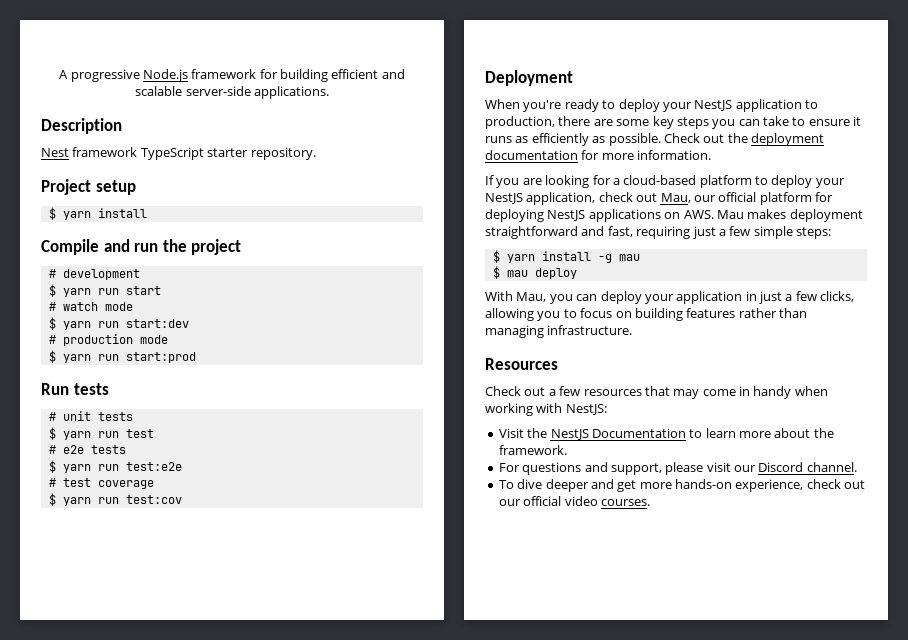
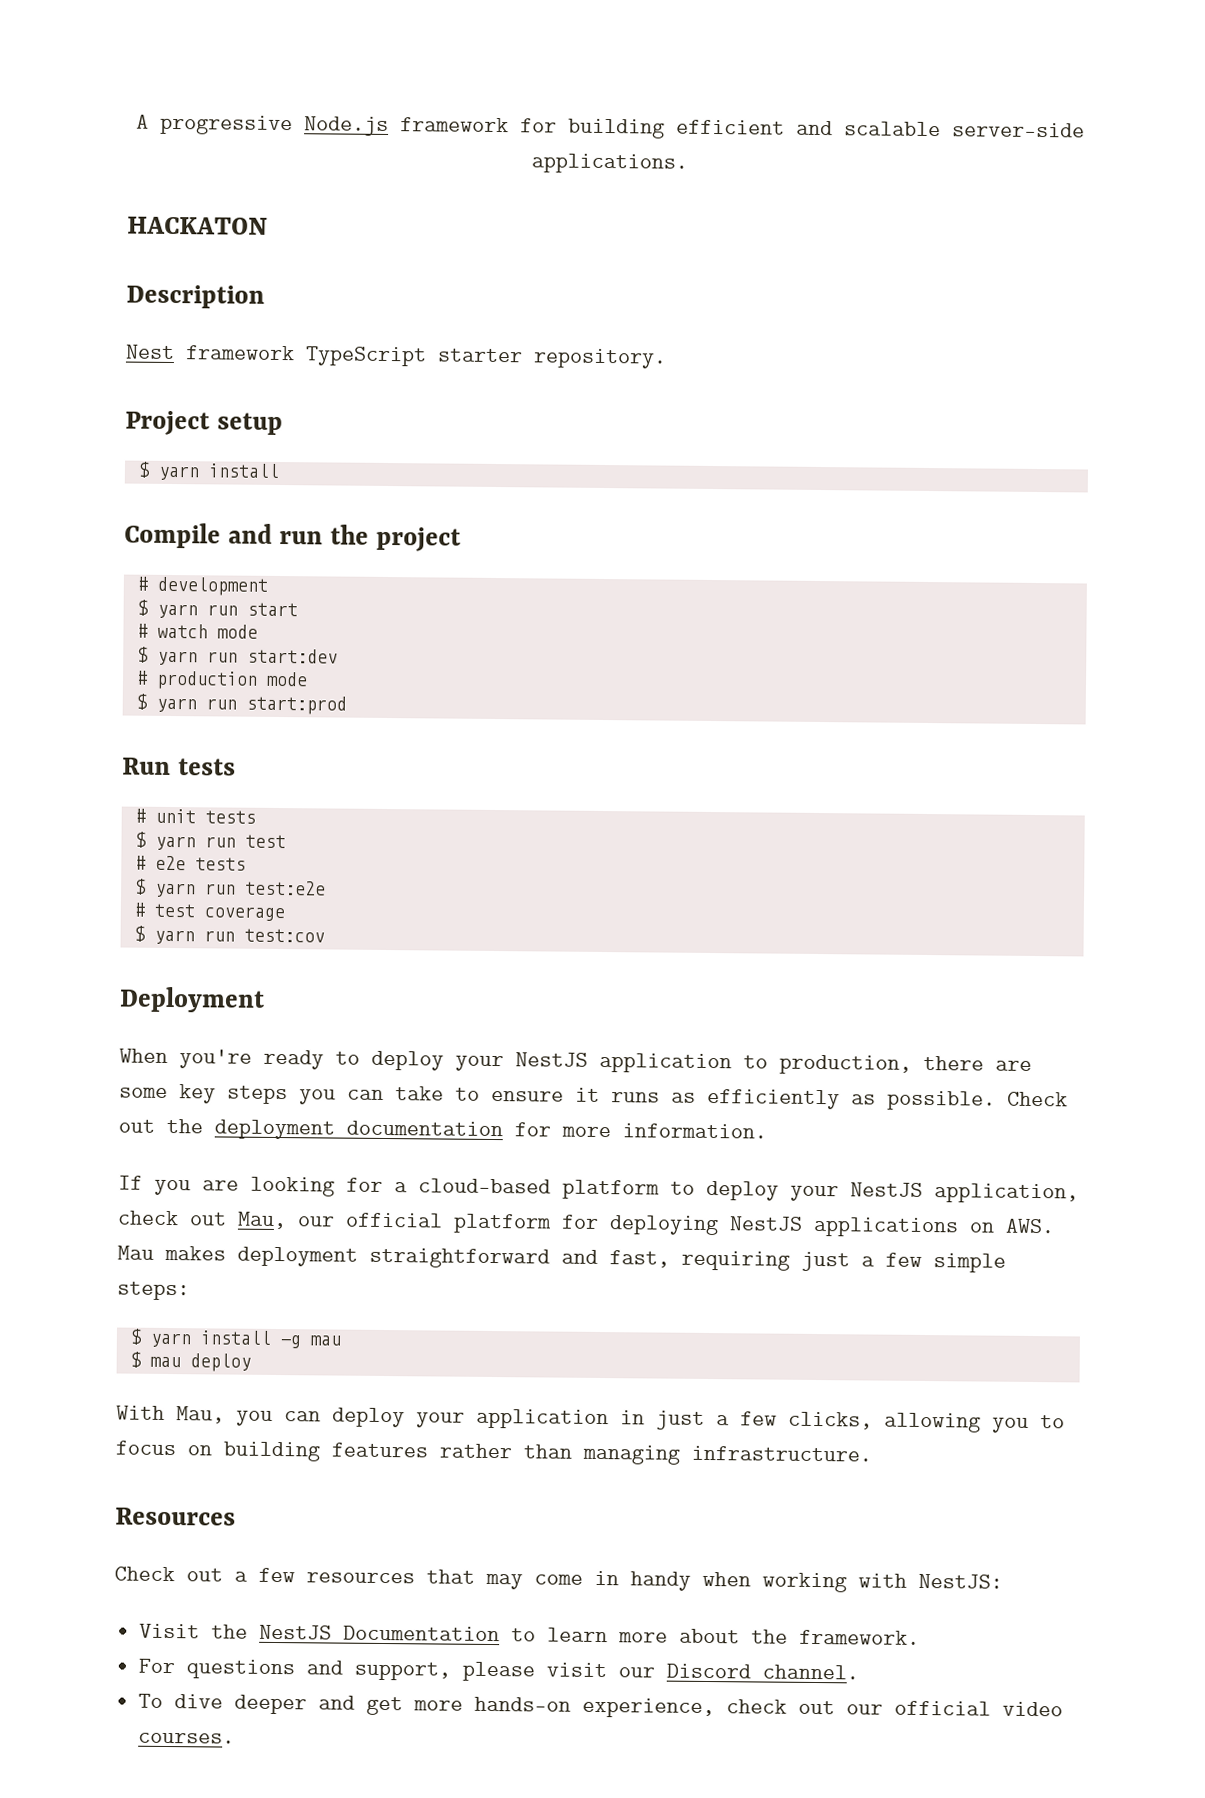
+ HACKATON

